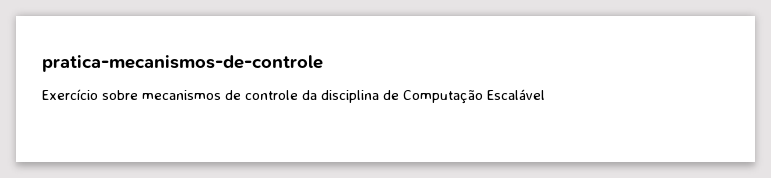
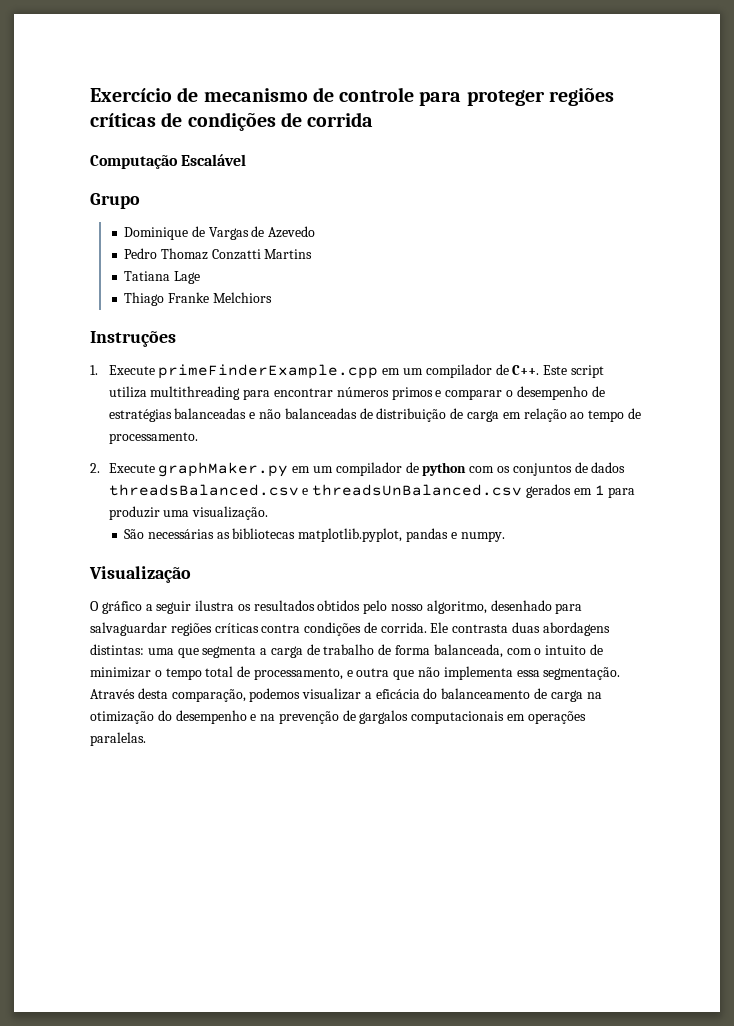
- pratica-mecanismos-de-controle
- Exercício sobre mecanismos de controle da disciplina de Computação Escalável
+ Exercício de mecanismo de controle para proteger regiões críticas de condições de corrida
+ Computação Escalável
+ Grupo
+ Dominique de Vargas de Azevedo
+ Pedro Thomaz Conzatti Martins
+ Tatiana Lage
+ Thiago Franke Melchiors
+ Instruções
+ 1. Execute primeFinderExample.cpp em um compilador de C++. Este script utiliza multithreading para encontrar números primos e comparar o desempenho de estratégias balanceadas e não balanceadas de distribuição de carga em relação ao tempo de processamento.
+ 2. Execute graphMaker.py em um compilador de python com os conjuntos de dados threadsBalanced.csv e threadsUnBalanced.csv gerados em 1 para produzir uma visualização.
+ São necessárias as bibliotecas matplotlib.pyplot, pandas e numpy.
+ Visualização
+ O gráfico a seguir ilustra os resultados obtidos pelo nosso algoritmo, desenhado para salvaguardar regiões críticas contra condições de corrida. Ele contrasta duas abordagens distintas: uma que segmenta a carga de trabalho de forma balanceada, com o intuito de minimizar o tempo total de processamento, e outra que não implementa essa segmentação. Através desta comparação, podemos visualizar a eficácia do balanceamento de carga na otimização do desempenho e na prevenção de gargalos computacionais em operações paralelas.

